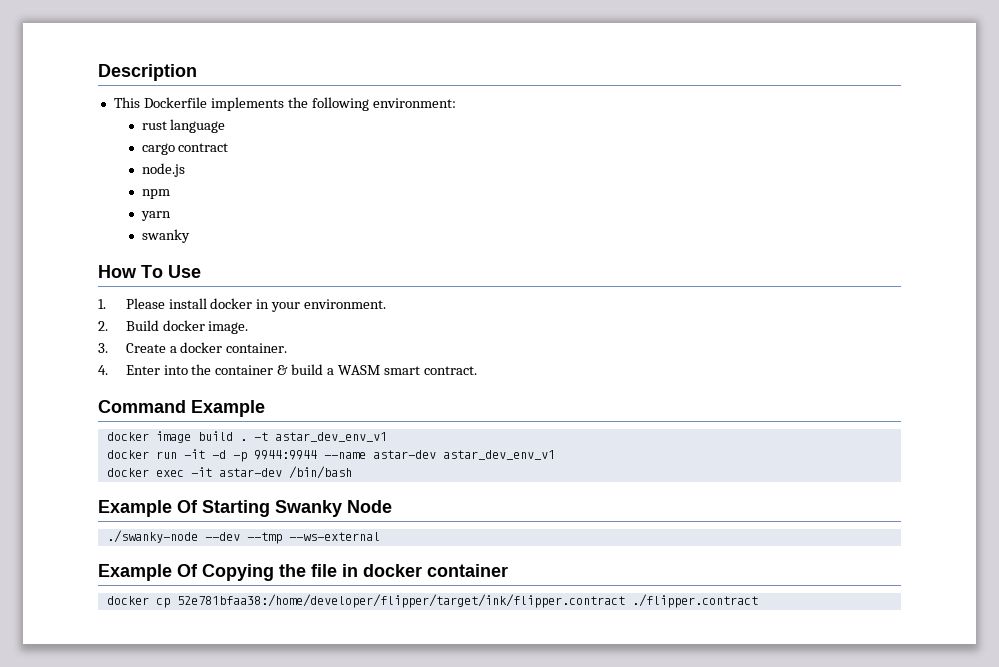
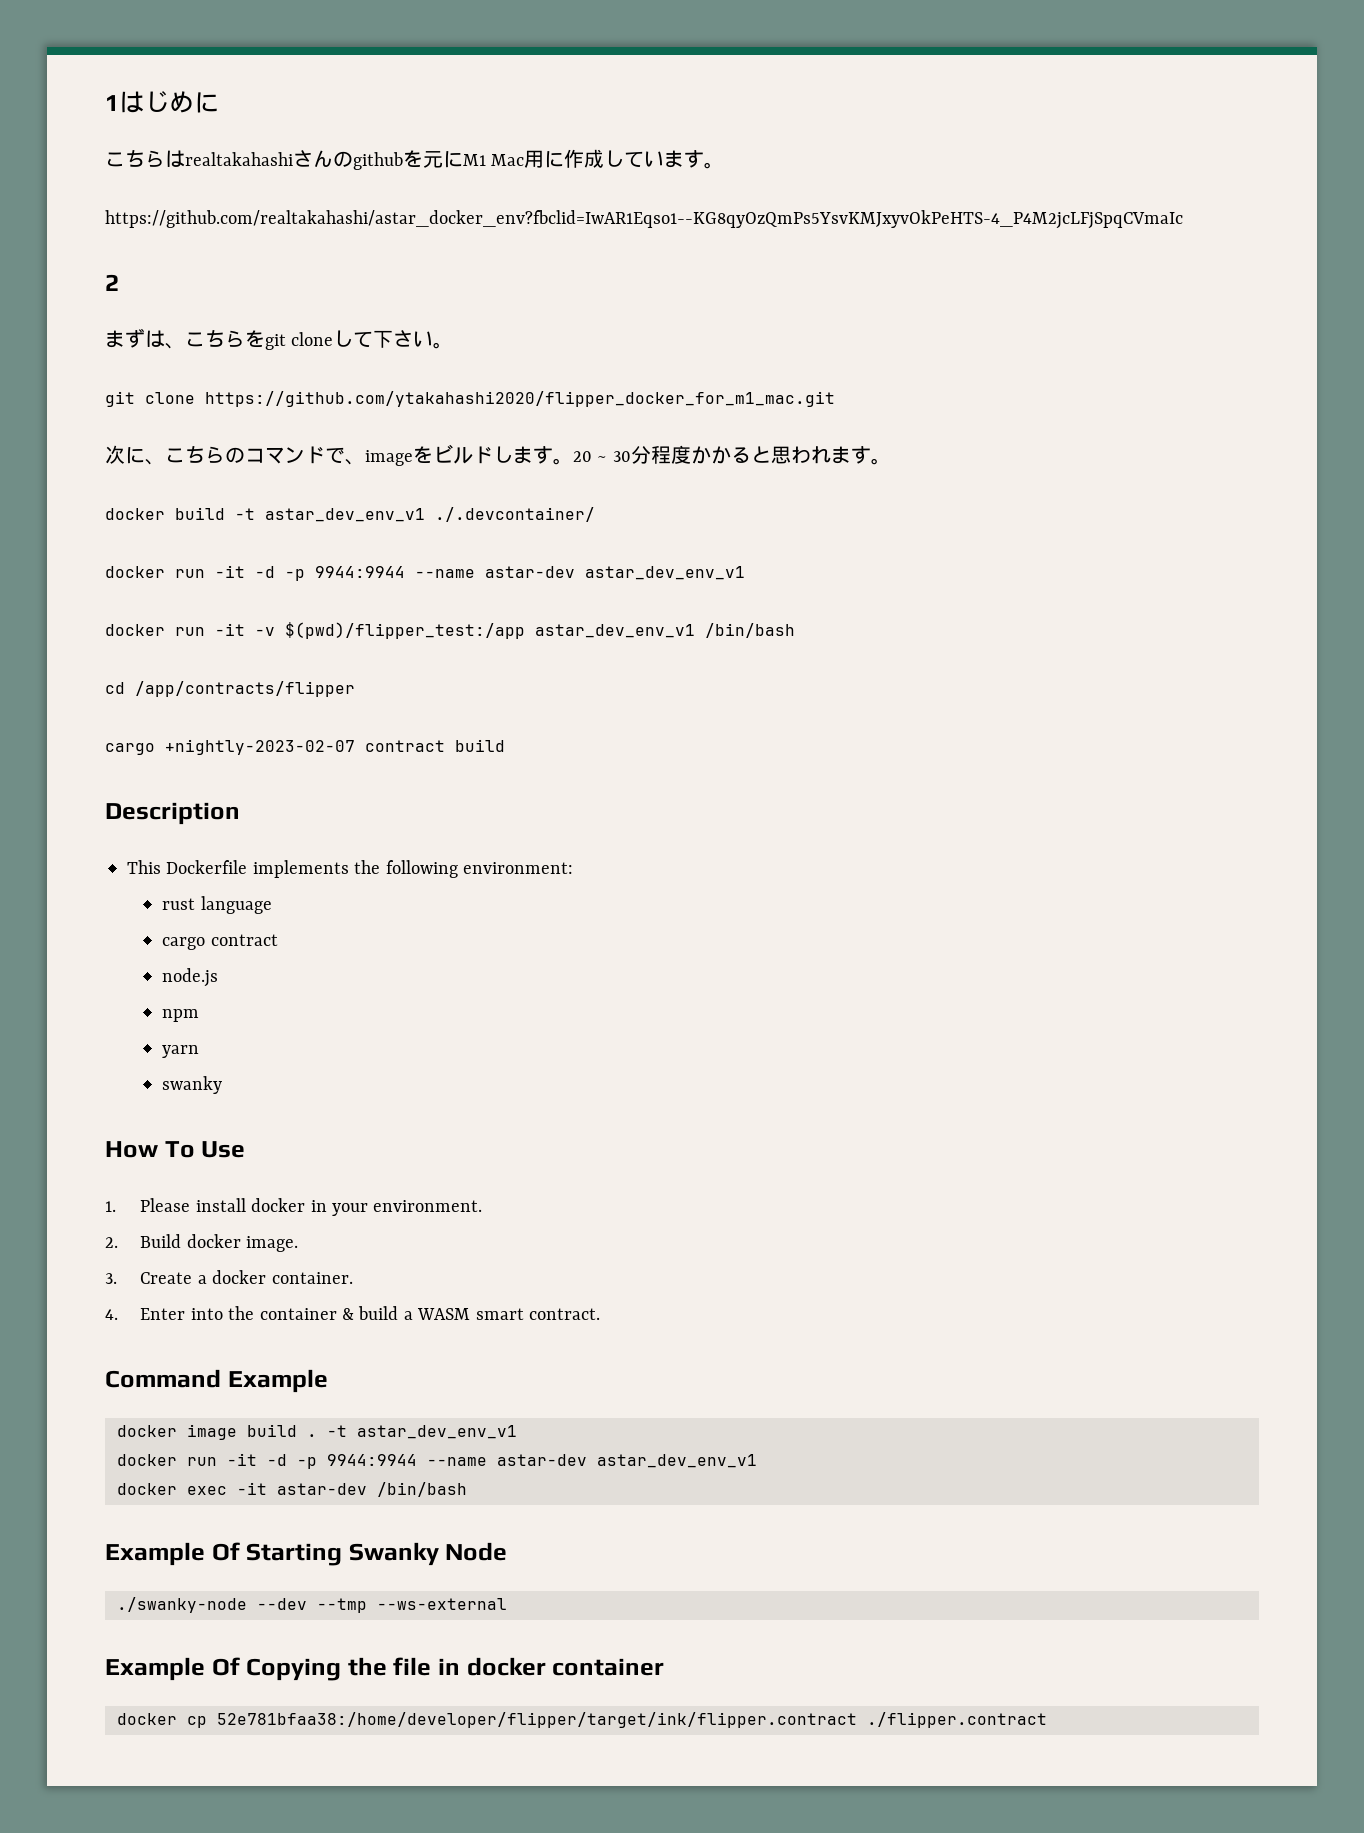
+ 1はじめに
+ こちらはrealtakahashiさんのgithubを元にM1 Mac用に作成しています。
+ https://github.com/realtakahashi/astar_docker_env?fbclid=IwAR1Eqso1--KG8qyOzQmPs5YsvKMJxyvOkPeHTS-4_P4M2jcLFjSpqCVmaIc
+ 2
+ まずは、こちらをgit cloneして下さい。
+ git clone https://github.com/ytakahashi2020/flipper_docker_for_m1_mac.git
+ 次に、こちらのコマンドで、imageをビルドします。20 ~ 30分程度かかると思われます。
+ docker build -t astar_dev_env_v1 ./.devcontainer/
+ docker run -it -d -p 9944:9944 --name astar-dev astar_dev_env_v1
+ docker run -it -v $(pwd)/flipper_test:/app astar_dev_env_v1 /bin/bash
+ cd /app/contracts/flipper
+ cargo +nightly-2023-02-07 contract build

